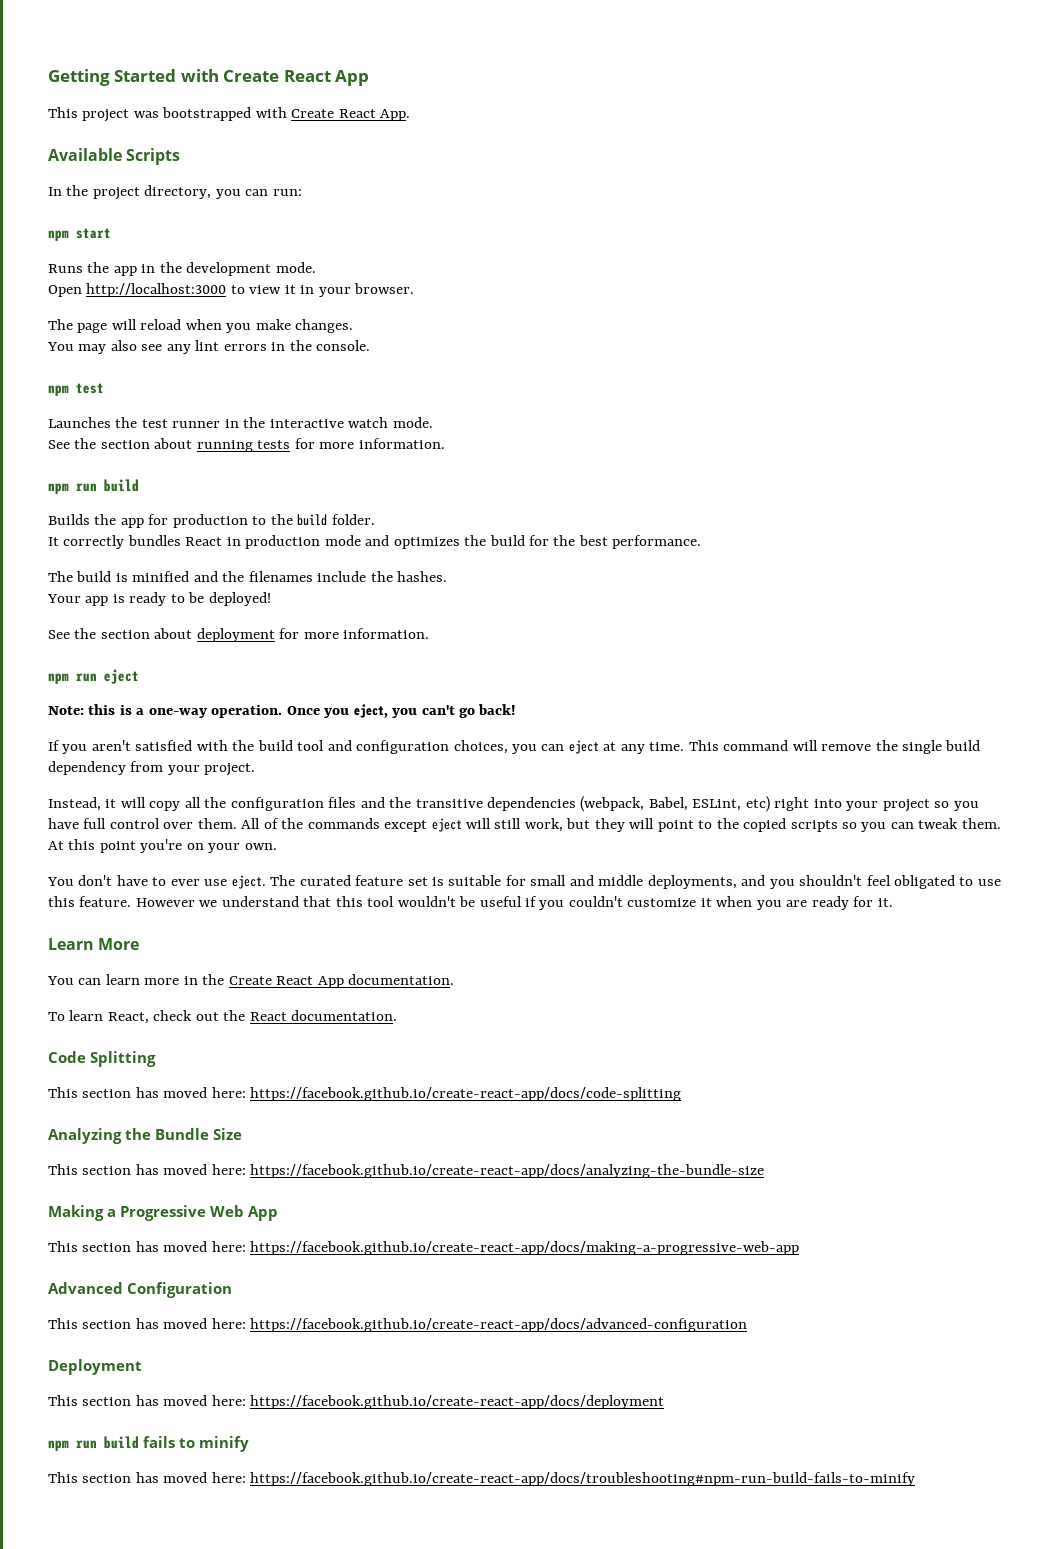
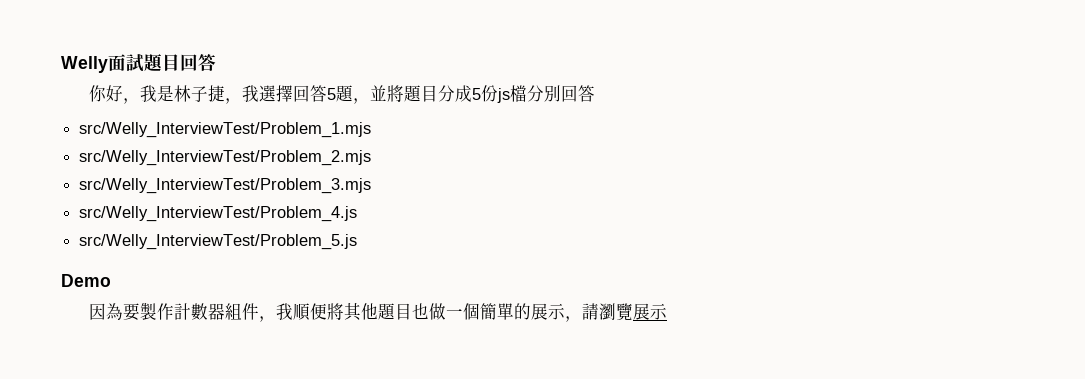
- Getting Started with Create React App
- This project was bootstrapped with Create React App.
- Available Scripts
- In the project directory, you can run:
- npm start
- Runs the app in the development mode.
- Open http://localhost:3000 to view it in your browser.
- The page will reload when you make changes.
- You may also see any lint errors in the console.
- npm test
- Launches the test runner in the interactive watch mode.
- See the section about running tests for more information.
- npm run build
- Builds the app for production to the build folder.
- It correctly bundles React in production mode and optimizes the build for the best performance.
- The build is minified and the filenames include the hashes.
- Your app is ready to be deployed!
- See the section about deployment for more information.
- npm run eject
- Note: this is a one-way operation. Once you eject, you can't go back!
- If you aren't satisfied with the build tool and configuration choices, you can eject at any time. This command will remove the single build dependency from your project.
- Instead, it will copy all the configuration files and the transitive dependencies (webpack, Babel, ESLint, etc) right into your project so you have full control over them. All of the commands except eject will still work, but they will point to the copied scripts so you can tweak them. At this point you're on your own.
- You don't have to ever use eject. The curated feature set is suitable for small and middle deployments, and you shouldn't feel obligated to use this feature. However we understand that this tool wouldn't be useful if you couldn't customize it when you are ready for it.
- Learn More
- You can learn more in the Create React App documentation.
- To learn React, check out the React documentation.
- Code Splitting
- This section has moved here: https://facebook.github.io/create-react-app/docs/code-splitting
- Analyzing the Bundle Size
- This section has moved here: https://facebook.github.io/create-react-app/docs/analyzing-the-bundle-size
- Making a Progressive Web App
- This section has moved here: https://facebook.github.io/create-react-app/docs/making-a-progressive-web-app
- Advanced Configuration
- This section has moved here: https://facebook.github.io/create-react-app/docs/advanced-configuration
- Deployment
- This section has moved here: https://facebook.github.io/create-react-app/docs/deployment
- npm run build fails to minify
- This section has moved here: https://facebook.github.io/create-react-app/docs/troubleshooting#npm-run-build-fails-to-minify
+ Welly面試題目回答
+ 你好，我是林子捷，我選擇回答5題，並將題目分成5份js檔分別回答
+ src/Welly_InterviewTest/Problem_1.mjs
+ src/Welly_InterviewTest/Problem_2.mjs
+ src/Welly_InterviewTest/Problem_3.mjs
+ src/Welly_InterviewTest/Problem_4.js
+ src/Welly_InterviewTest/Problem_5.js
+ Demo
+ 因為要製作計數器組件，我順便將其他題目也做一個簡單的展示，請瀏覽展示

